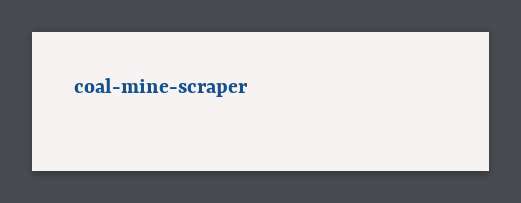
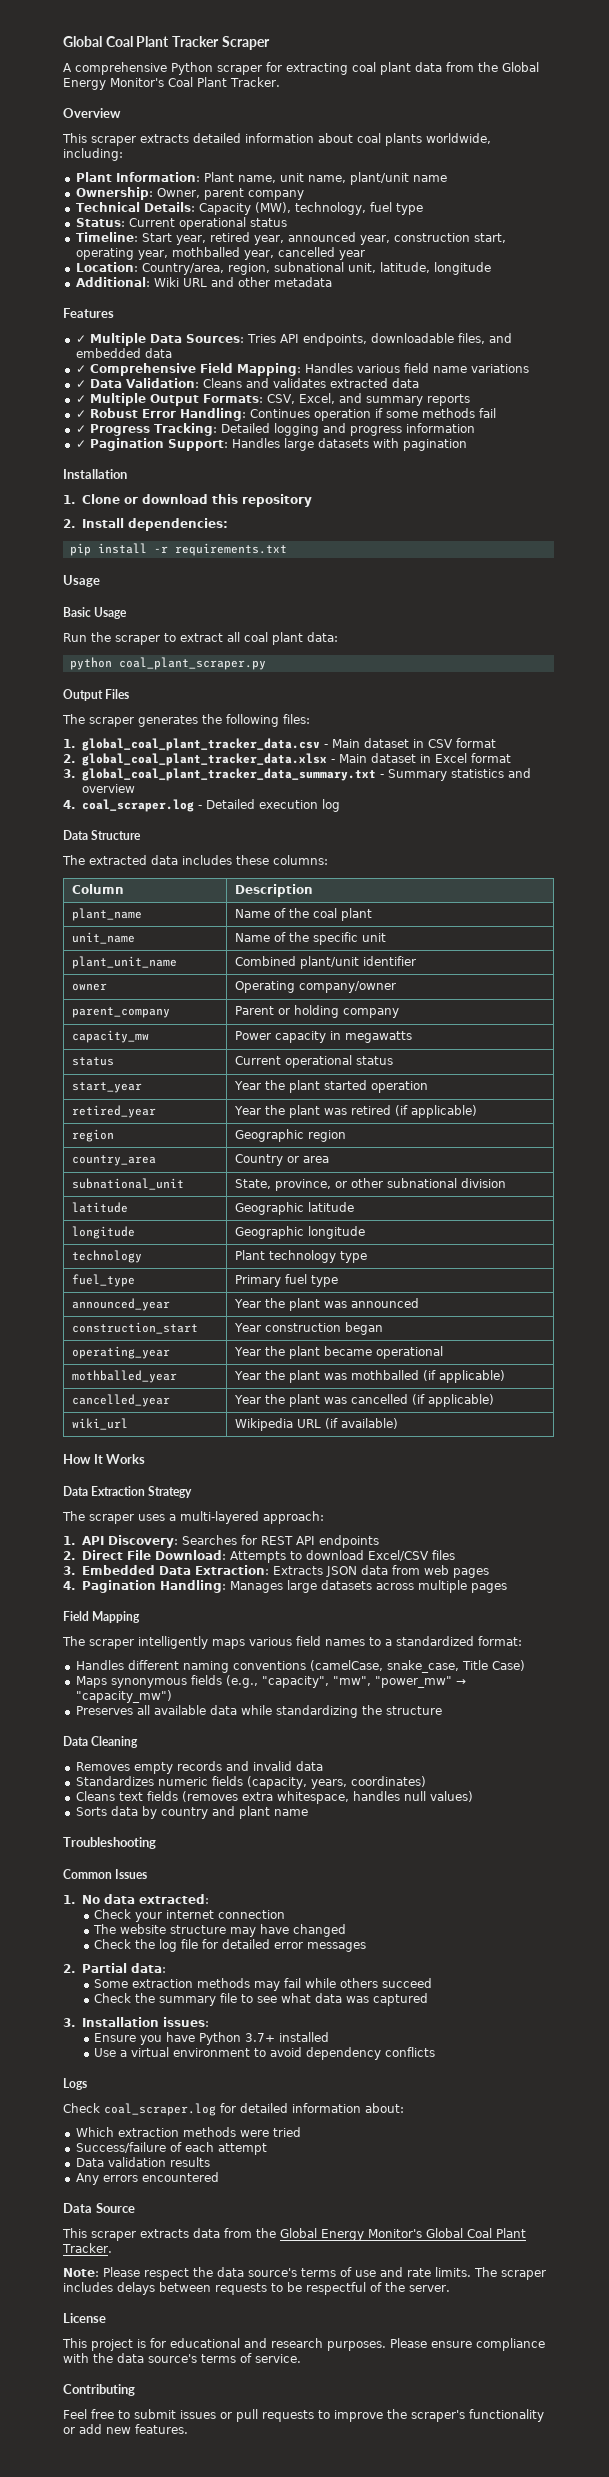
- coal-mine-scraper
+ Global Coal Plant Tracker Scraper
+ A comprehensive Python scraper for extracting coal plant data from the Global Energy Monitor's Coal Plant Tracker.
+ Overview
+ This scraper extracts detailed information about coal plants worldwide, including:
+ Plant Information: Plant name, unit name, plant/unit name
+ Ownership: Owner, parent company
+ Technical Details: Capacity (MW), technology, fuel type
+ Status: Current operational status
+ Timeline: Start year, retired year, announced year, construction start, operating year, mothballed year, cancelled year
+ Location: Country/area, region, subnational unit, latitude, longitude
+ Additional: Wiki URL and other metadata
+ Features
+ ✓ Multiple Data Sources: Tries API endpoints, downloadable files, and embedded data
+ ✓ Comprehensive Field Mapping: Handles various field name variations
+ ✓ Data Validation: Cleans and validates extracted data
+ ✓ Multiple Output Formats: CSV, Excel, and summary reports
+ ✓ Robust Error Handling: Continues operation if some methods fail
+ ✓ Progress Tracking: Detailed logging and progress information
+ ✓ Pagination Support: Handles large datasets with pagination
+ Installation
+ 1. Clone or download this repository
+ 2. Install dependencies:
+ pip install -r requirements.txt
+ Usage
+ Basic Usage
+ Run the scraper to extract all coal plant data:
+ python coal_plant_scraper.py
+ Output Files
+ The scraper generates the following files:
+ 1. global_coal_plant_tracker_data.csv - Main dataset in CSV format
+ 2. global_coal_plant_tracker_data.xlsx - Main dataset in Excel format
+ 3. global_coal_plant_tracker_data_summary.txt - Summary statistics and overview
+ 4. coal_scraper.log - Detailed execution log
+ Data Structure
+ The extracted data includes these columns:
+ Column | Description
+ plant_name | Name of the coal plant
+ unit_name | Name of the specific unit
+ plant_unit_name | Combined plant/unit identifier
+ owner | Operating company/owner
+ parent_company | Parent or holding company
+ capacity_mw | Power capacity in megawatts
+ status | Current operational status
+ start_year | Year the plant started operation
+ retired_year | Year the plant was retired (if applicable)
+ region | Geographic region
+ country_area | Country or area
+ subnational_unit | State, province, or other subnational division
+ latitude | Geographic latitude
+ longitude | Geographic longitude
+ technology | Plant technology type
+ fuel_type | Primary fuel type
+ announced_year | Year the plant was announced
+ construction_start | Year construction began
+ operating_year | Year the plant became operational
+ mothballed_year | Year the plant was mothballed (if applicable)
+ cancelled_year | Year the plant was cancelled (if applicable)
+ wiki_url | Wikipedia URL (if available)
+ How It Works
+ Data Extraction Strategy
+ The scraper uses a multi-layered approach:
+ 1. API Discovery: Searches for REST API endpoints
+ 2. Direct File Download: Attempts to download Excel/CSV files
+ 3. Embedded Data Extraction: Extracts JSON data from web pages
+ 4. Pagination Handling: Manages large datasets across multiple pages
+ Field Mapping
+ The scraper intelligently maps various field names to a standardized format:
+ Handles different naming conventions (camelCase, snake_case, Title Case)
+ Maps synonymous fields (e.g., "capacity", "mw", "power_mw" → "capacity_mw")
+ Preserves all available data while standardizing the structure
+ Data Cleaning
+ Removes empty records and invalid data
+ Standardizes numeric fields (capacity, years, coordinates)
+ Cleans text fields (removes extra whitespace, handles null values)
+ Sorts data by country and plant name
+ Troubleshooting
+ Common Issues
+ 1. No data extracted:
+ Check your internet connection
+ The website structure may have changed
+ Check the log file for detailed error messages
+ 2. Partial data:
+ Some extraction methods may fail while others succeed
+ Check the summary file to see what data was captured
+ 3. Installation issues:
+ Ensure you have Python 3.7+ installed
+ Use a virtual environment to avoid dependency conflicts
+ Logs
+ Check coal_scraper.log for detailed information about:
+ Which extraction methods were tried
+ Success/failure of each attempt
+ Data validation results
+ Any errors encountered
+ Data Source
+ This scraper extracts data from the Global Energy Monitor's Global Coal Plant Tracker.
+ Note: Please respect the data source's terms of use and rate limits. The scraper includes delays between requests to be respectful of the server.
+ License
+ This project is for educational and research purposes. Please ensure compliance with the data source's terms of service.
+ Contributing
+ Feel free to submit issues or pull requests to improve the scraper's functionality or add new features.

